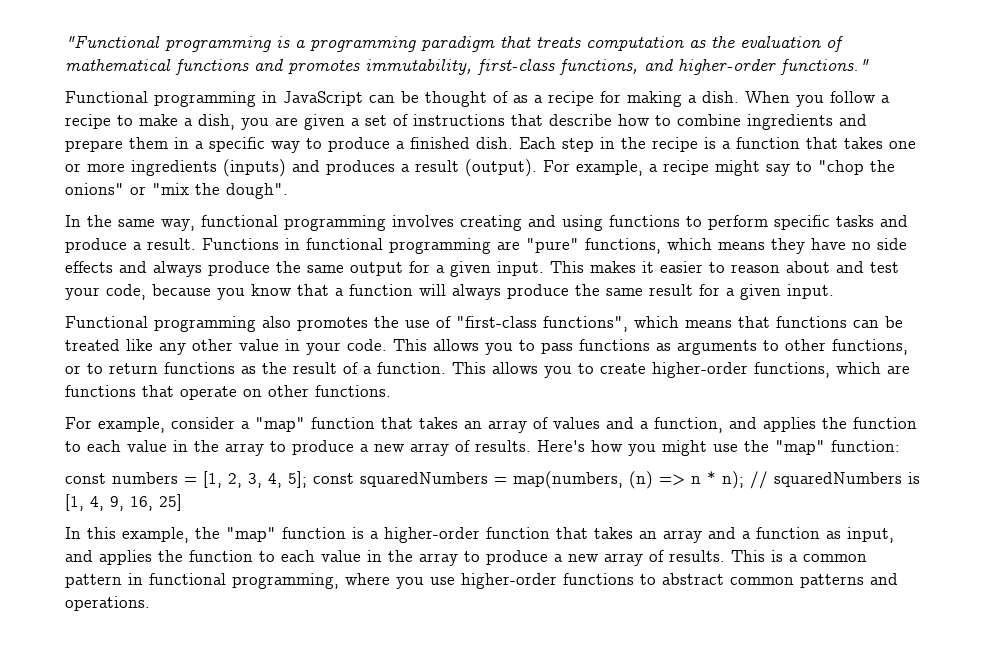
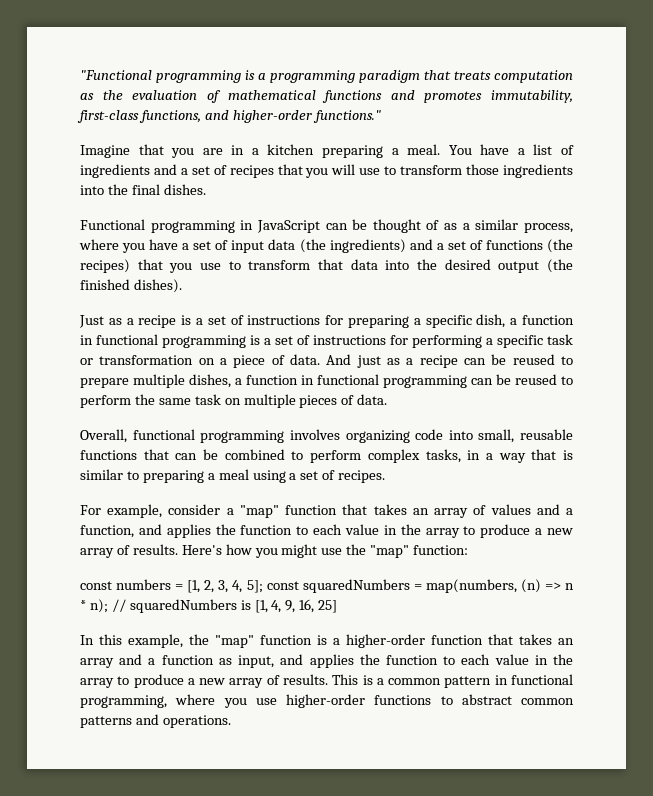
+ Imagine that you are in a kitchen preparing a meal. You have a list of ingredients and a set of recipes that you will use to transform those ingredients into the final dishes.
- Functional programming in JavaScript can be thought of as a recipe for making a dish. When you follow a recipe to make a dish, you are given a set of instructions that describe how to combine ingredients and prepare them in a specific way to produce a finished dish. Each step in the recipe is a function that takes one or more ingredients (inputs) and produces a result (output). For example, a recipe might say to "chop the onions" or "mix the dough".
- In the same way, functional programming involves creating and using functions to perform specific tasks and produce a result. Functions in functional programming are "pure" functions, which means they have no side effects and always produce the same output for a given input. This makes it easier to reason about and test your code, because you know that a function will always produce the same result for a given input.
- Functional programming also promotes the use of "first-class functions", which means that functions can be treated like any other value in your code. This allows you to pass functions as arguments to other functions, or to return functions as the result of a function. This allows you to create higher-order functions, which are functions that operate on other functions.
+ Functional programming in JavaScript can be thought of as a similar process, where you have a set of input data (the ingredients) and a set of functions (the recipes) that you use to transform that data into the desired output (the finished dishes).
+ Just as a recipe is a set of instructions for preparing a specific dish, a function in functional programming is a set of instructions for performing a specific task or transformation on a piece of data. And just as a recipe can be reused to prepare multiple dishes, a function in functional programming can be reused to perform the same task on multiple pieces of data.
+ Overall, functional programming involves organizing code into small, reusable functions that can be combined to perform complex tasks, in a way that is similar to preparing a meal using a set of recipes.

